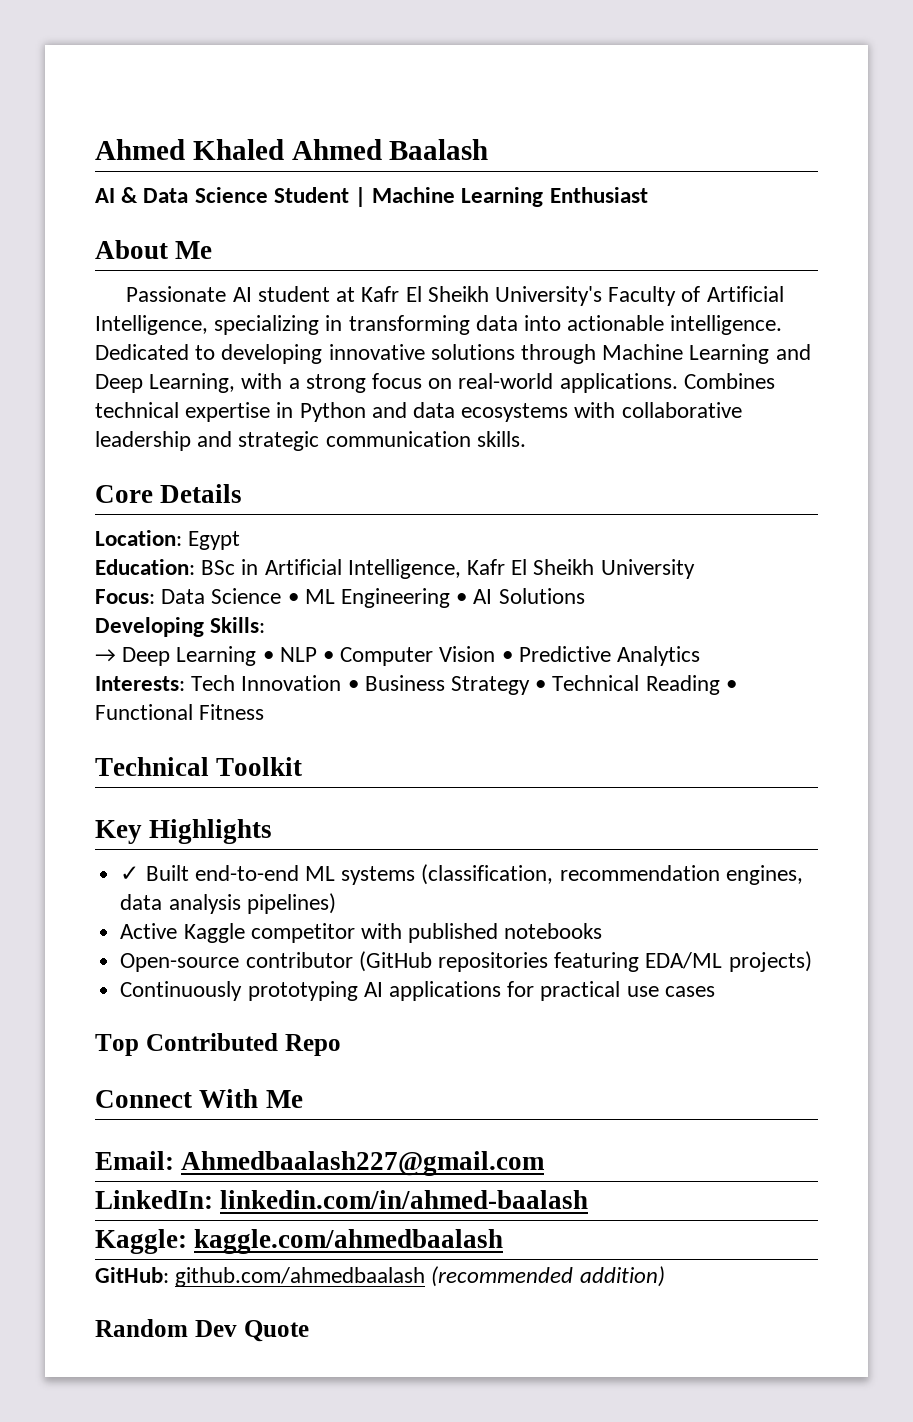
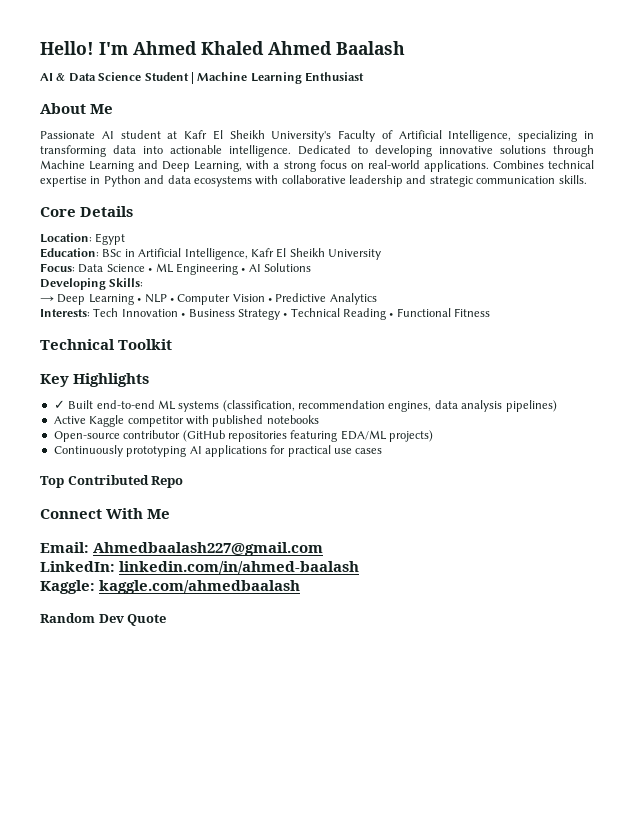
- Ahmed Khaled Ahmed Baalash
+ Hello! I'm Ahmed Khaled Ahmed Baalash
- GitHub: github.com/ahmedbaalash (recommended addition)

